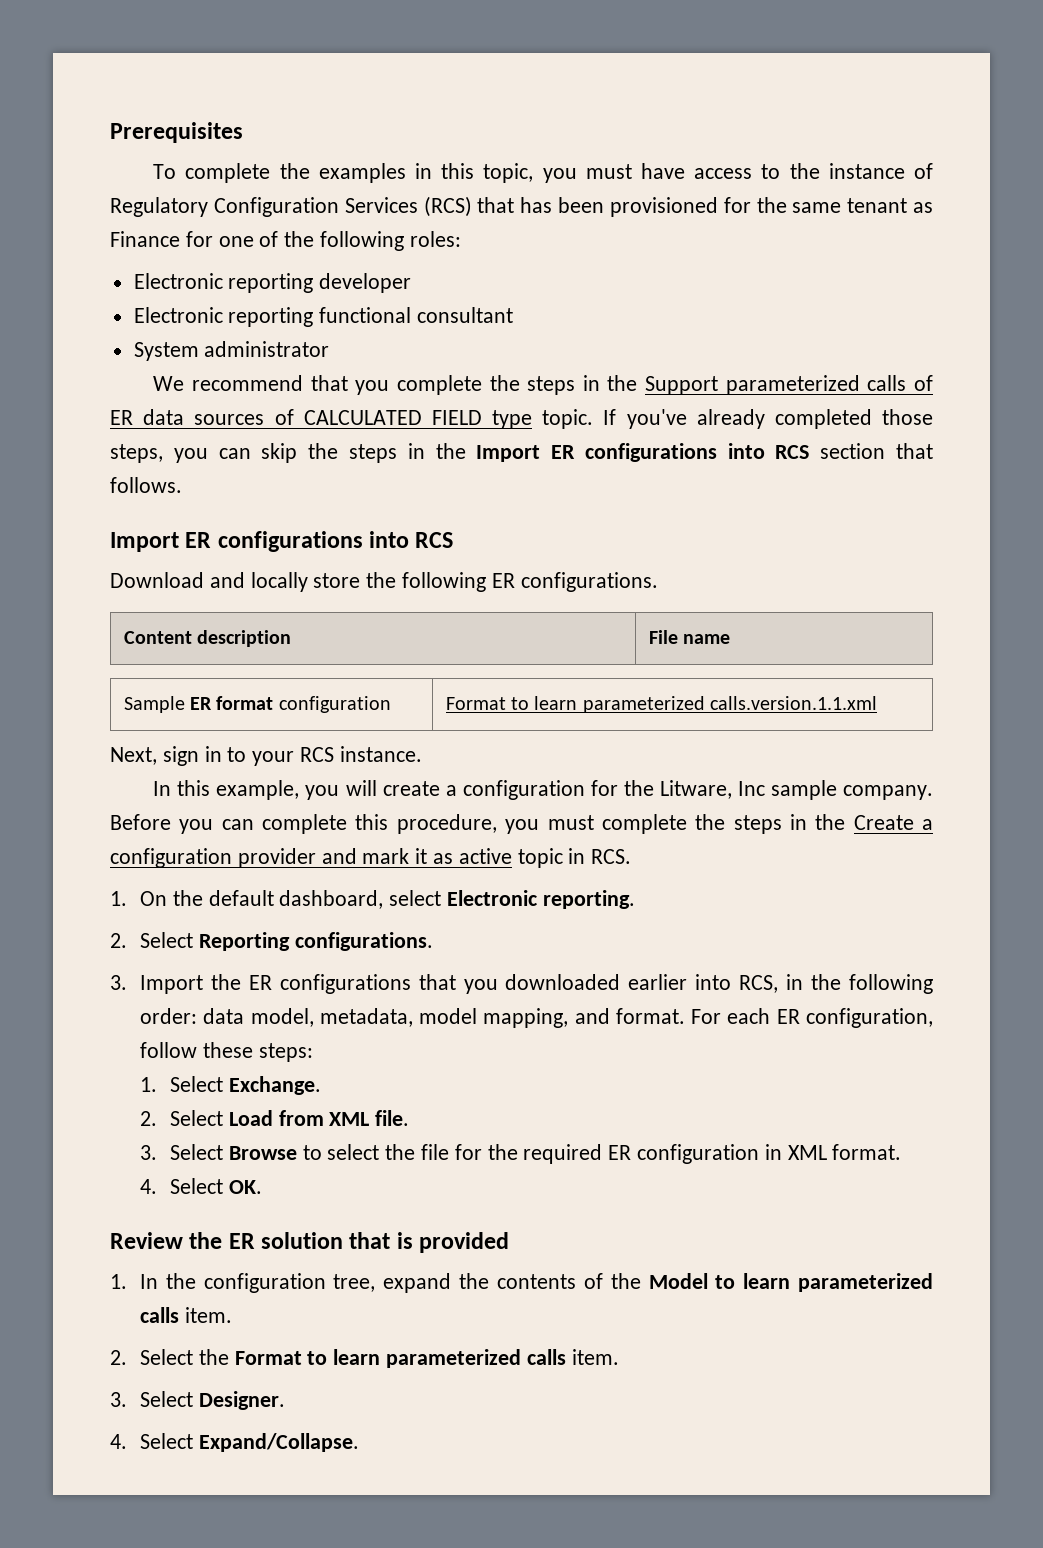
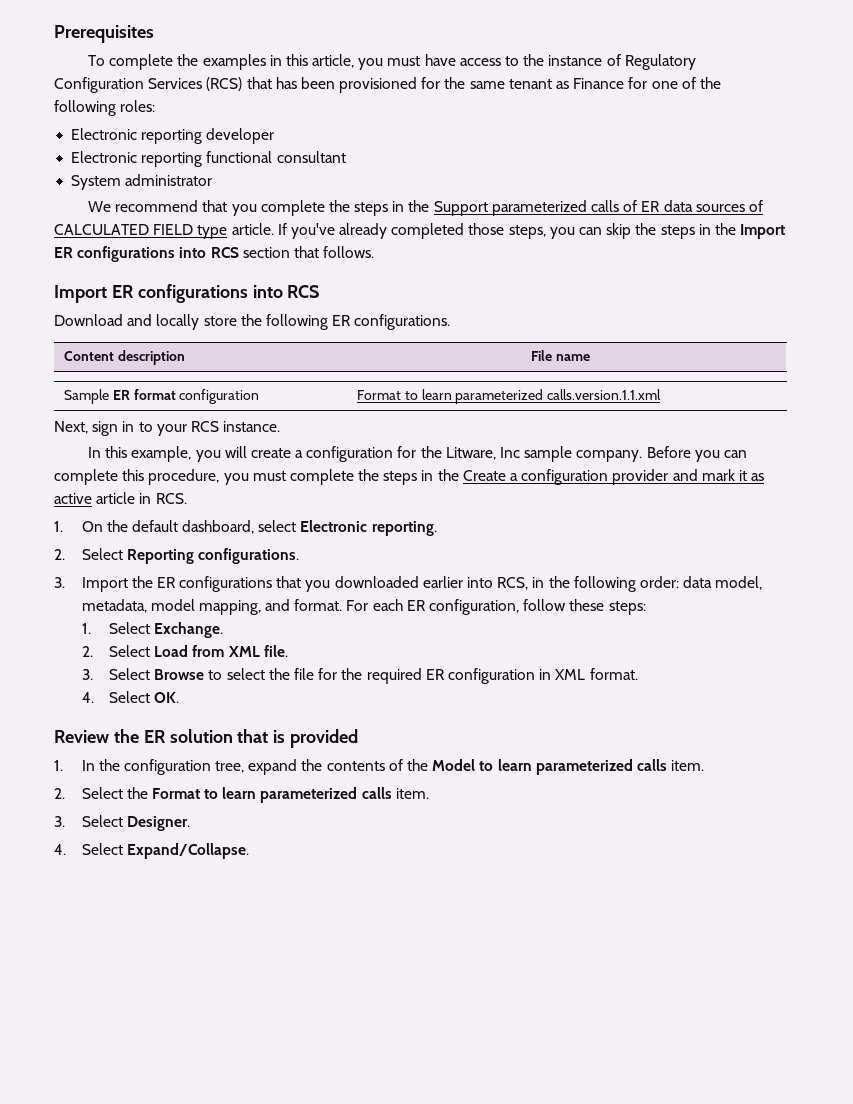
- To complete the examples in this topic, you must have access to the instance of Regulatory Configuration Services (RCS) that has been provisioned for the same tenant as Finance for one of the following roles:
+ To complete the examples in this article, you must have access to the instance of Regulatory Configuration Services (RCS) that has been provisioned for the same tenant as Finance for one of the following roles:
- We recommend that you complete the steps in the Support parameterized calls of ER data sources of CALCULATED FIELD type topic.
+ We recommend that you complete the steps in the Support parameterized calls of ER data sources of CALCULATED FIELD type article.
- Before you can complete this procedure, you must complete the steps in the Create a configuration provider and mark it as active topic in RCS.
+ Before you can complete this procedure, you must complete the steps in the Create a configuration provider and mark it as active article in RCS.

